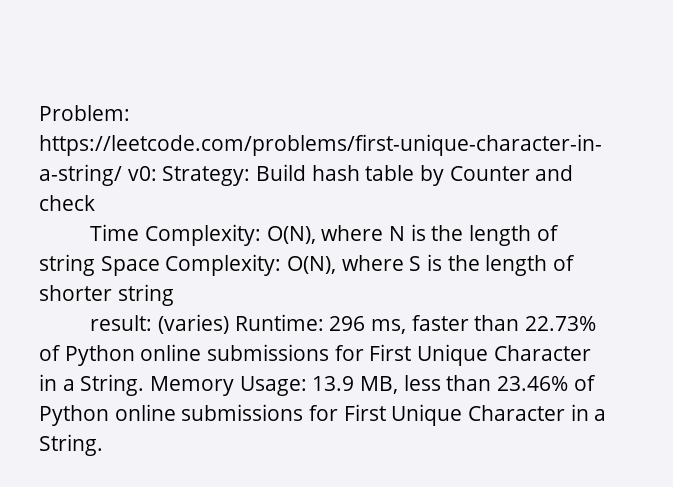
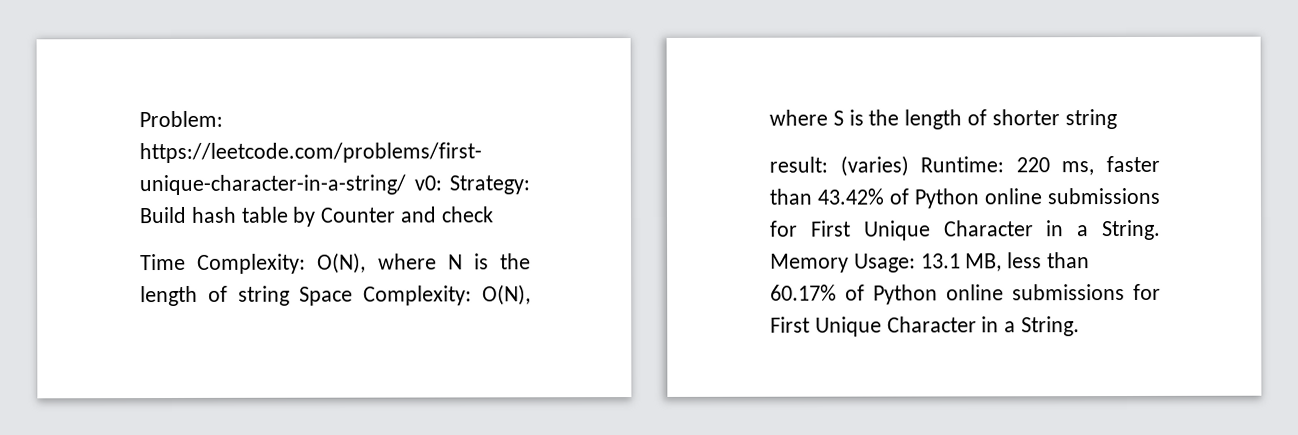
- result: (varies) Runtime: 296 ms, faster than 22.73% of Python online submissions for First Unique Character in a String.
+ result: (varies) Runtime: 220 ms, faster than 43.42% of Python online submissions for First Unique Character in a String.
- Memory Usage: 13.9 MB, less than 23.46% of Python online submissions for First Unique Character in a String.
+ Memory Usage: 13.1 MB, less than 60.17% of Python online submissions for First Unique Character in a String.

